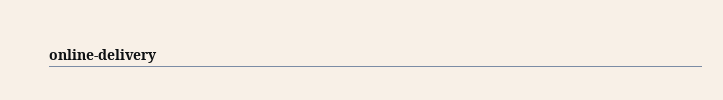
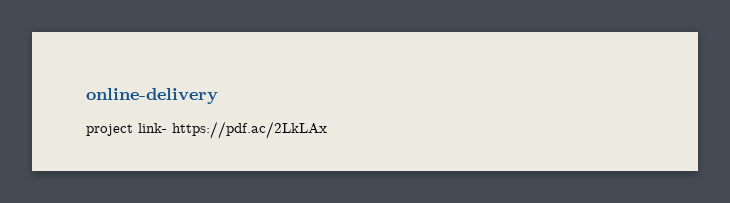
+ project link- https://pdf.ac/2LkLAx

